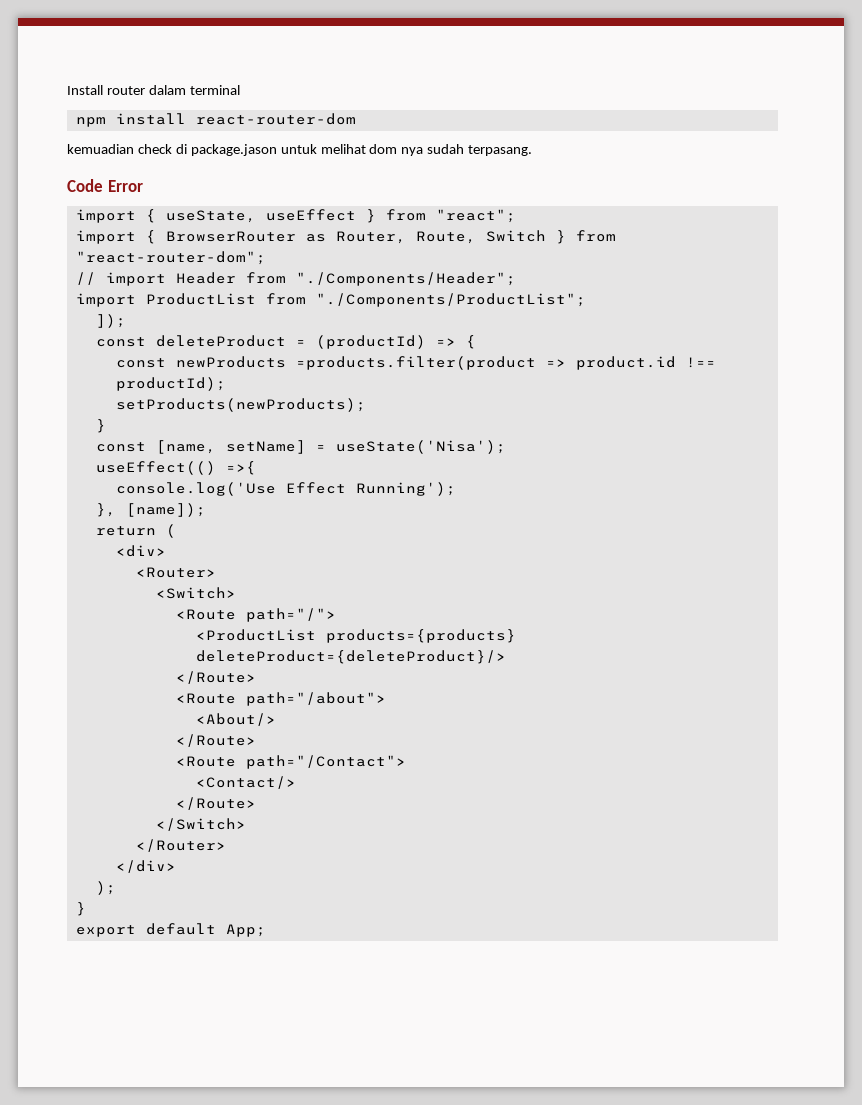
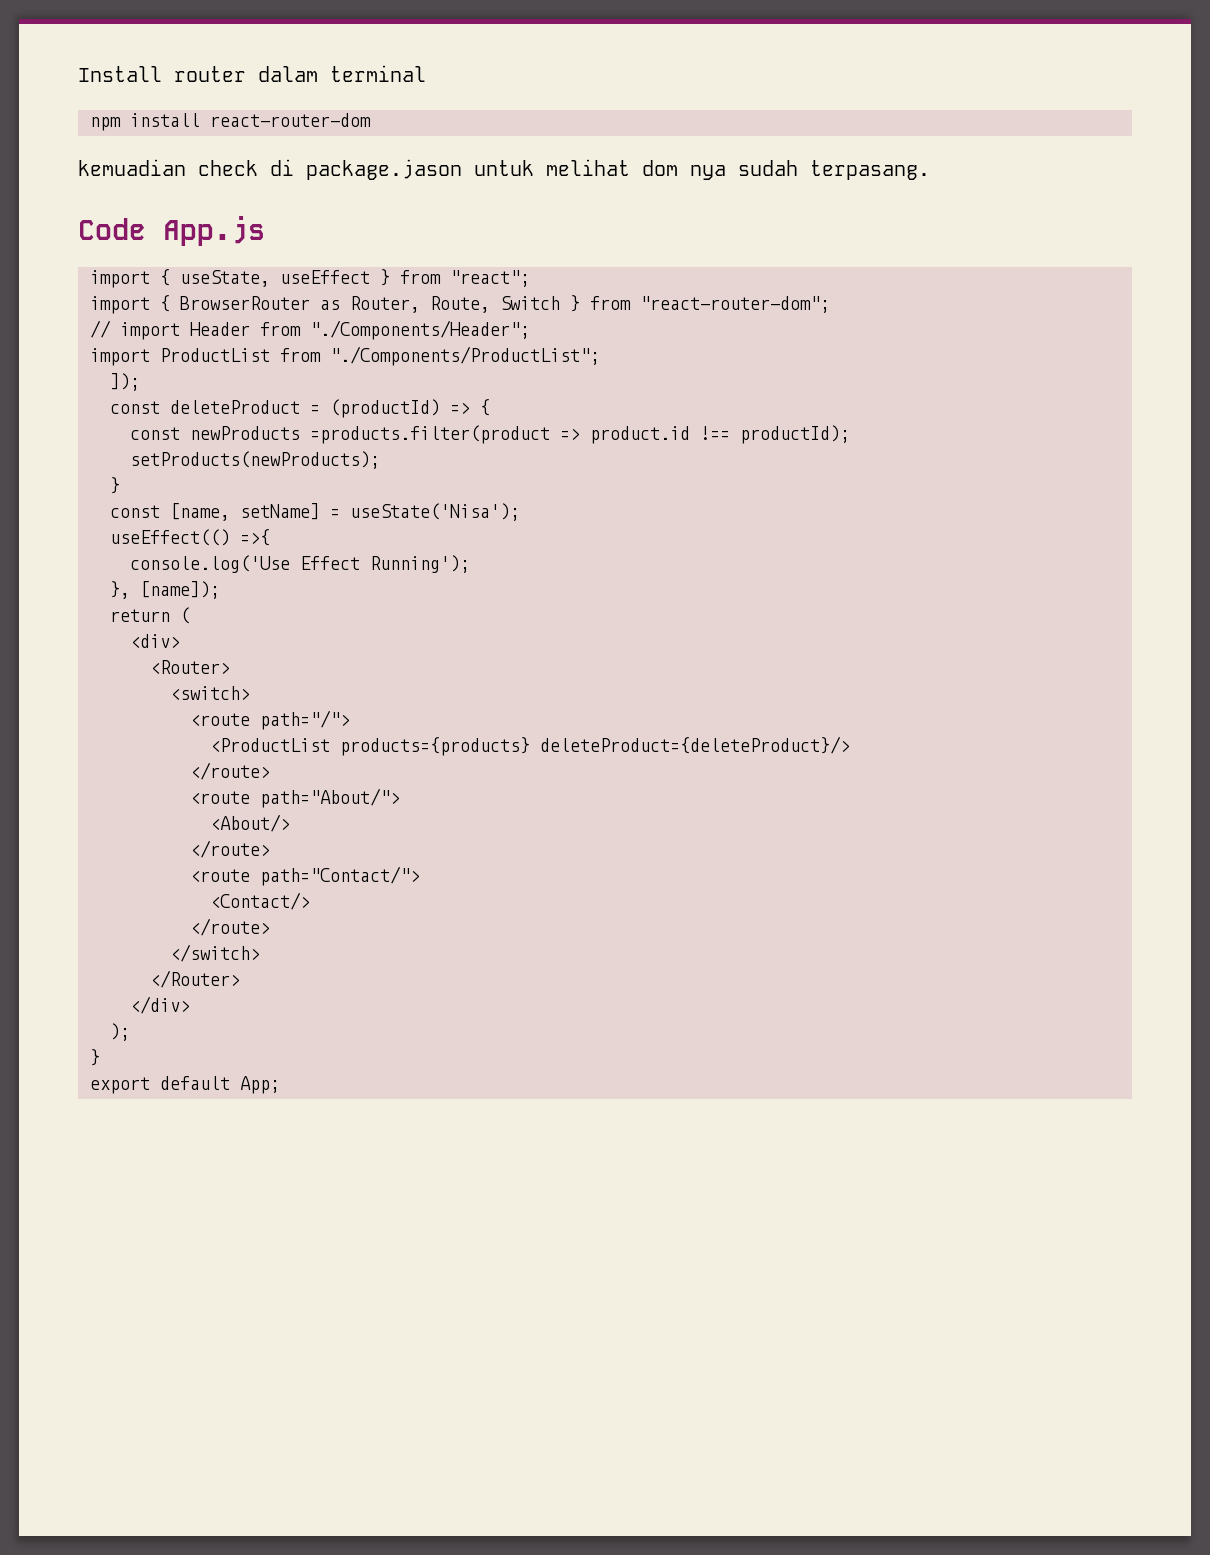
- Code Error
+ Code App.js
- <Switch>
- <Route path="/">
+ <switch>
+ <route path="/">
  <ProductList products={products} deleteProduct={deleteProduct}/>
- </Route>
- <Route path="/about">
+ </route>
+ <route path="About/">
  <About/>
- </Route>
- <Route path="/Contact">
+ </route>
+ <route path="Contact/">
  <Contact/>
- </Route>
- </Switch>
+ </route>
+ </switch>

